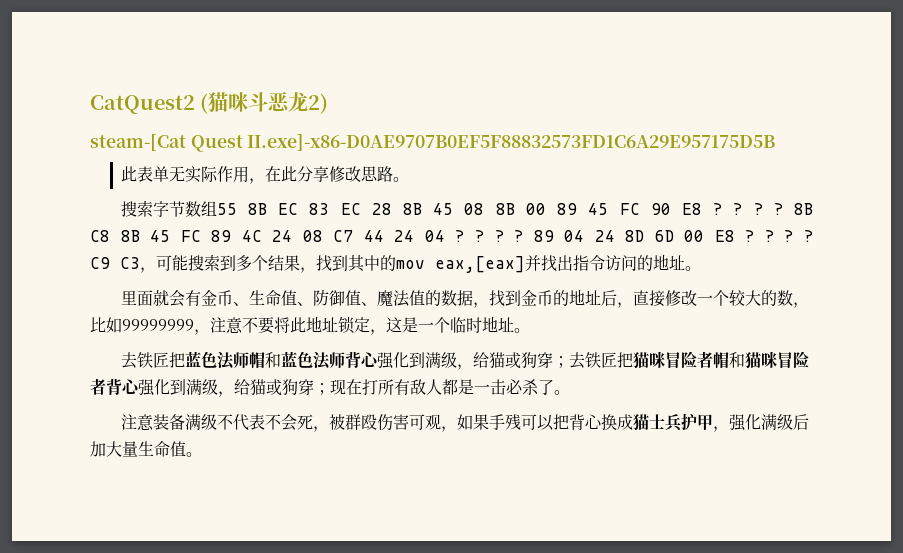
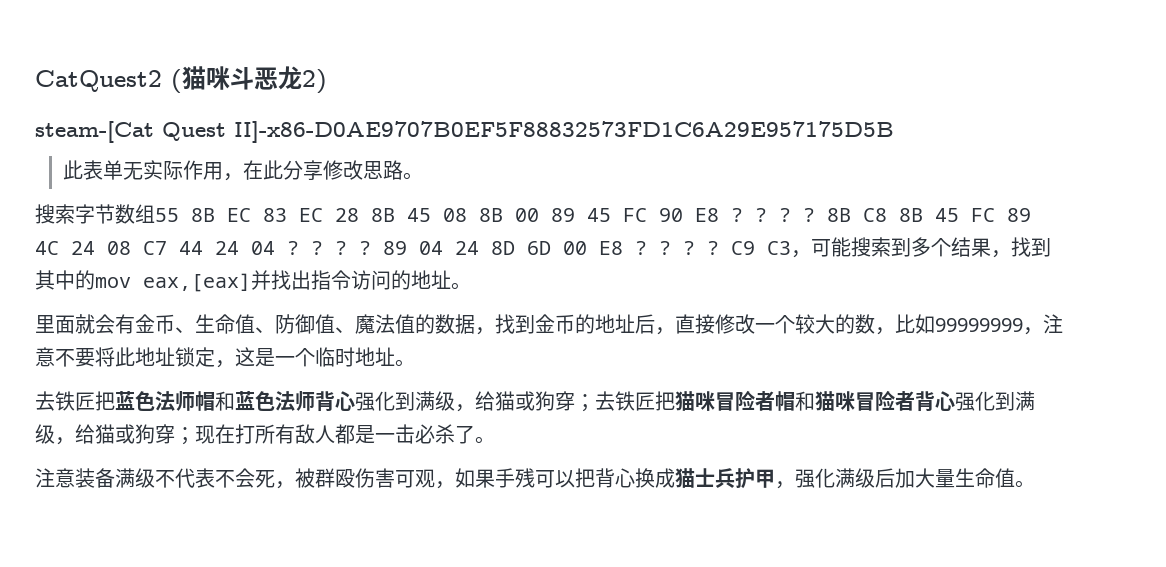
- steam-[Cat Quest II.exe]-x86-D0AE9707B0EF5F88832573FD1C6A29E957175D5B
+ steam-[Cat Quest II]-x86-D0AE9707B0EF5F88832573FD1C6A29E957175D5B

